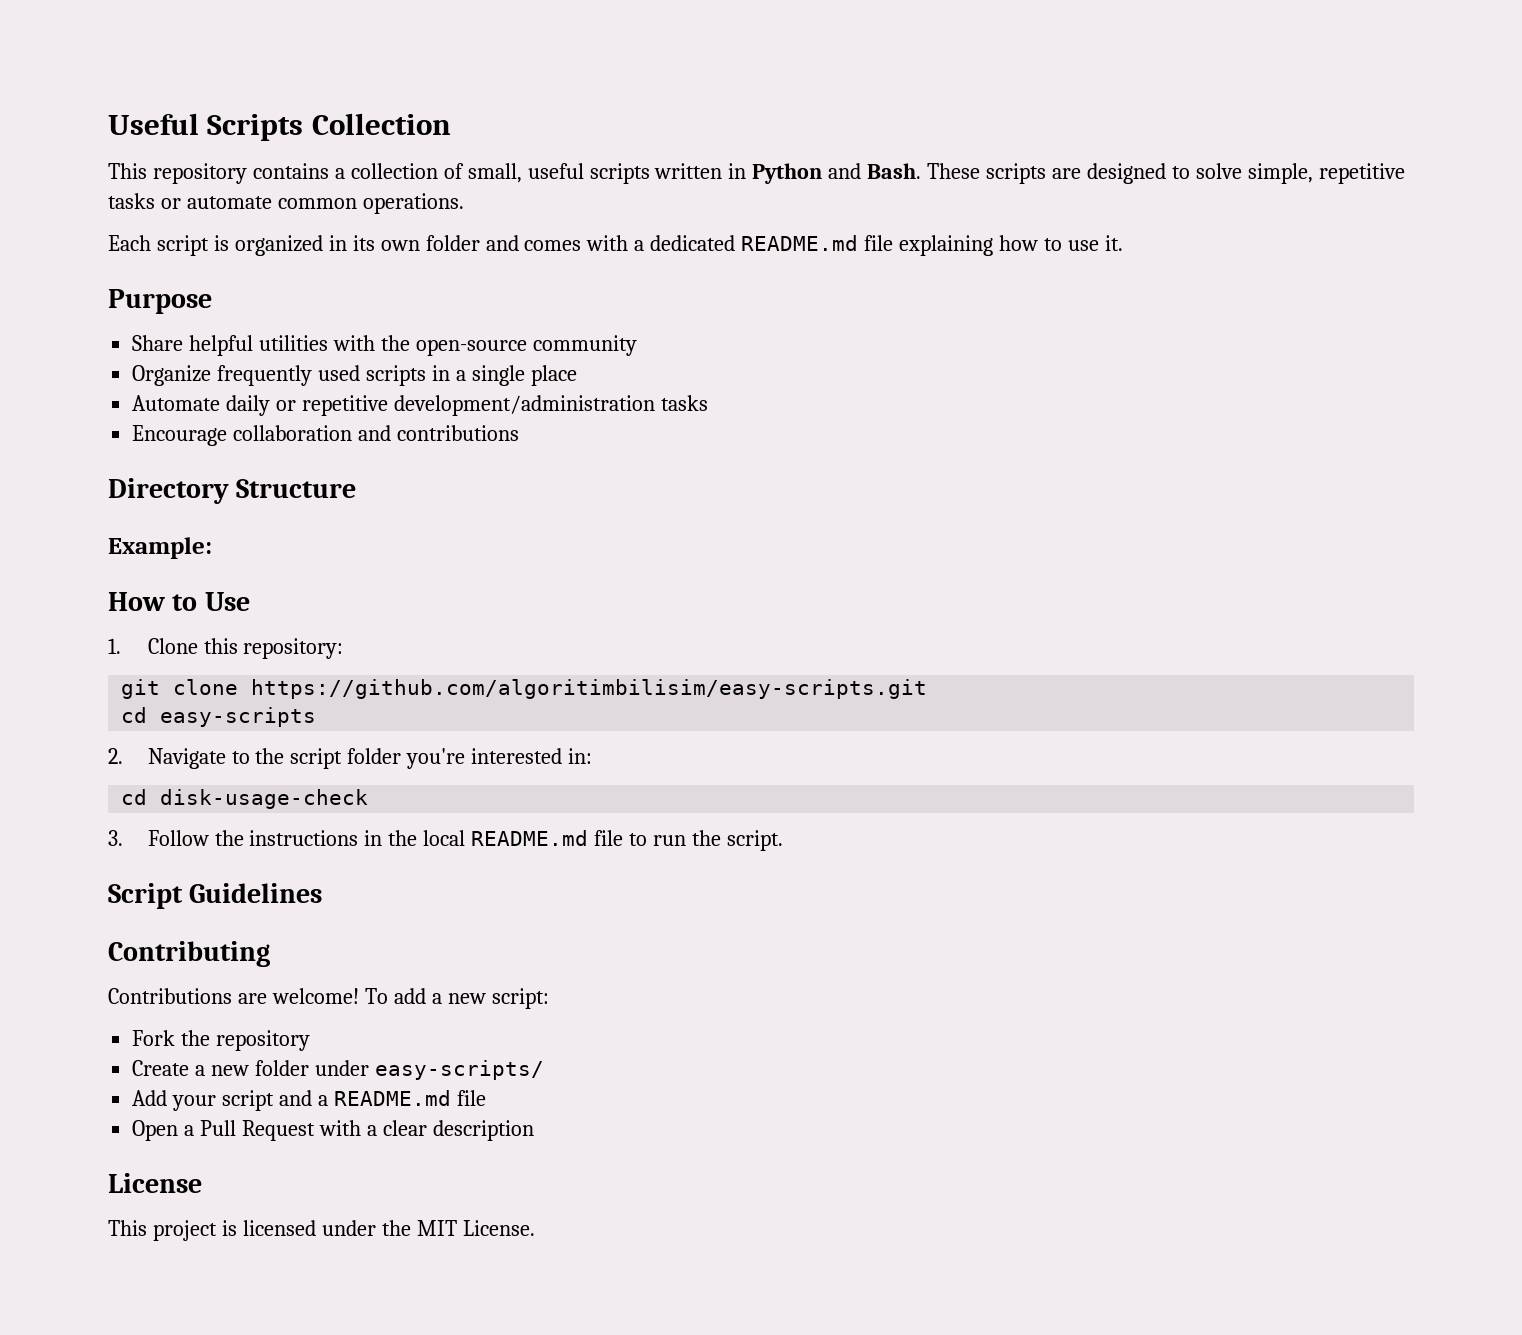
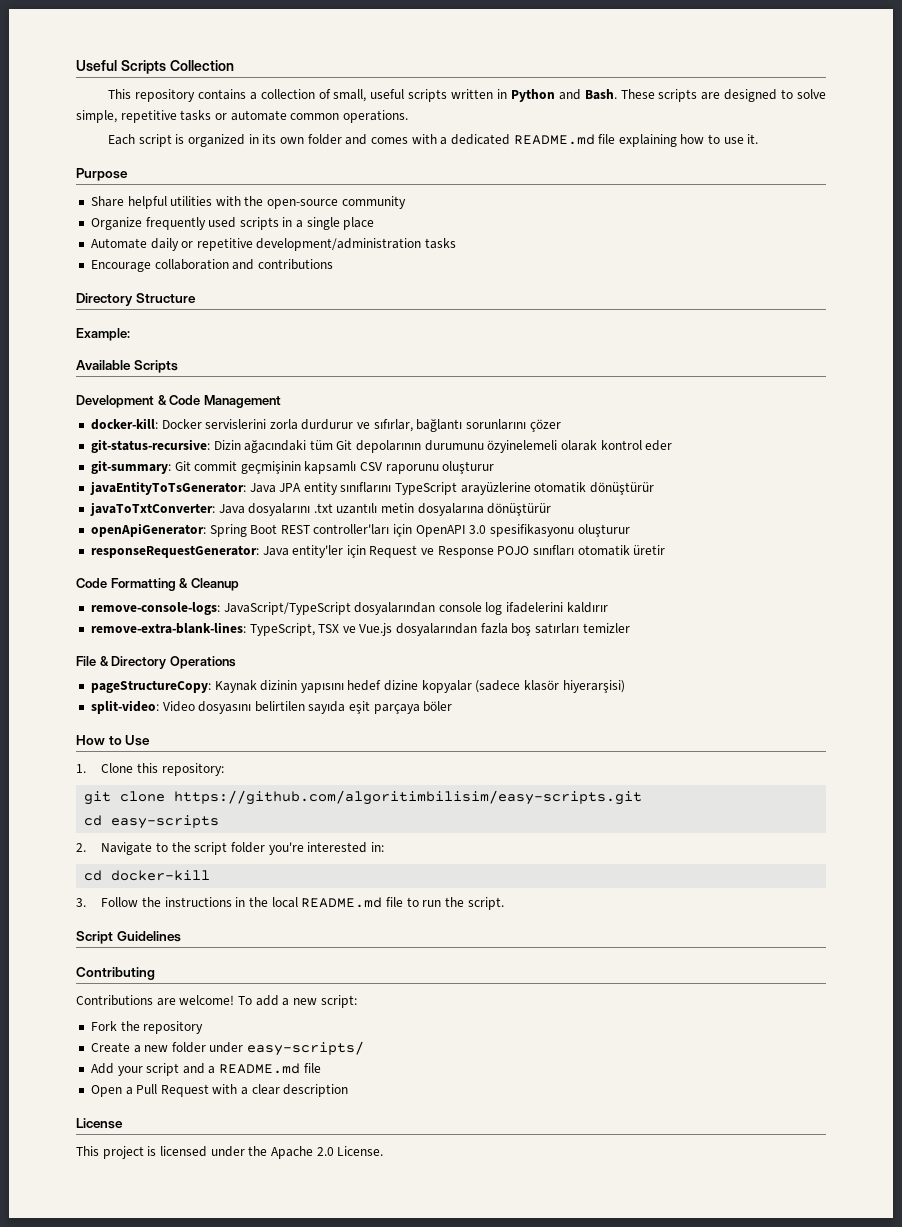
+ Available Scripts
+ Development & Code Management
+ docker-kill: Docker servislerini zorla durdurur ve sıfırlar, bağlantı sorunlarını çözer
+ git-status-recursive: Dizin ağacındaki tüm Git depolarının durumunu özyinelemeli olarak kontrol eder
+ git-summary: Git commit geçmişinin kapsamlı CSV raporunu oluşturur
+ javaEntityToTsGenerator: Java JPA entity sınıflarını TypeScript arayüzlerine otomatik dönüştürür
+ javaToTxtConverter: Java dosyalarını .txt uzantılı metin dosyalarına dönüştürür
+ openApiGenerator: Spring Boot REST controller'ları için OpenAPI 3.0 spesifikasyonu oluşturur
+ responseRequestGenerator: Java entity'ler için Request ve Response POJO sınıfları otomatik üretir
+ Code Formatting & Cleanup
+ remove-console-logs: JavaScript/TypeScript dosyalarından console log ifadelerini kaldırır
+ remove-extra-blank-lines: TypeScript, TSX ve Vue.js dosyalarından fazla boş satırları temizler
+ File & Directory Operations
+ pageStructureCopy: Kaynak dizinin yapısını hedef dizine kopyalar (sadece klasör hiyerarşisi)
+ split-video: Video dosyasını belirtilen sayıda eşit parçaya böler
- cd disk-usage-check
+ cd docker-kill
- This project is licensed under the MIT License.
+ This project is licensed under the Apache 2.0 License.

